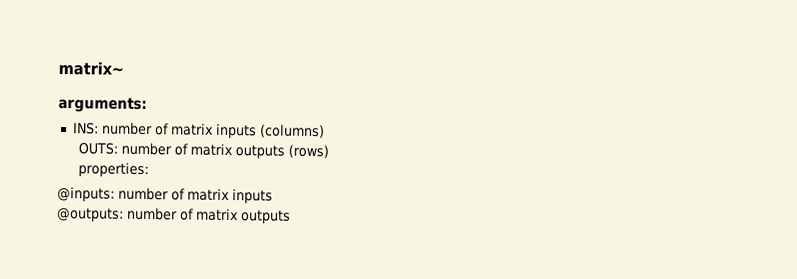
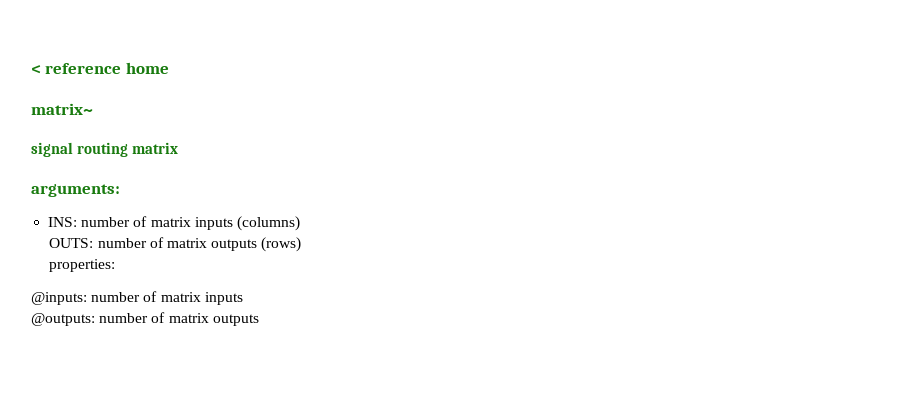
+ < reference home
  matrix~
+ signal routing matrix

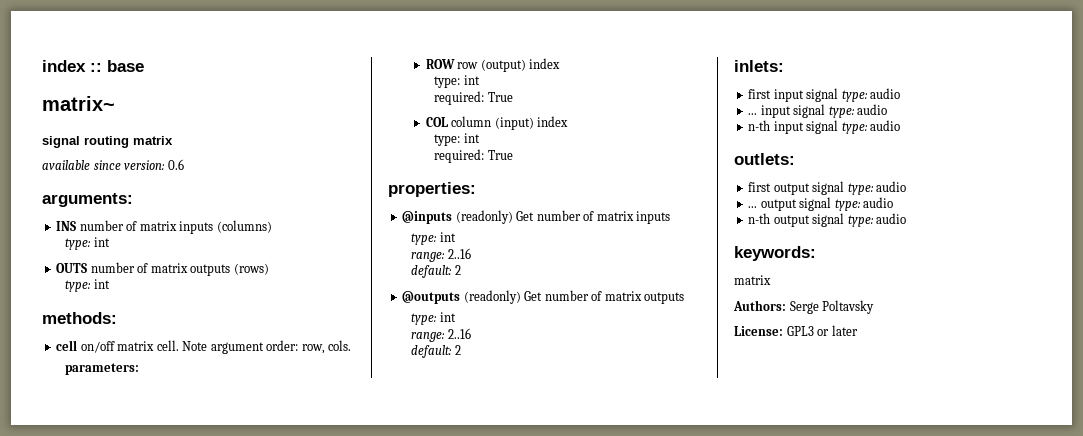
- < reference home
+ index :: base
+ available since version: 0.6
- INS: number of matrix inputs (columns)
- OUTS: number of matrix outputs (rows)
+ INS number of matrix inputs (columns)
+ type: int
+ OUTS number of matrix outputs (rows)
+ type: int
+ methods:
+ cell on/off matrix cell. Note argument order: row, cols.
+ parameters:
+ ROW row (output) index
+ type: int
+ required: True
+ COL column (input) index
+ type: int
+ required: True
  properties:
- @inputs: number of matrix inputs
- @outputs: number of matrix outputs
+ @inputs (readonly) Get number of matrix inputs
+ type: int
+ range: 2..16
+ default: 2
+ @outputs (readonly) Get number of matrix outputs
+ type: int
+ range: 2..16
+ default: 2
+ inlets:
+ first input signal type: audio
+ ... input signal type: audio
+ n-th input signal type: audio
+ outlets:
+ first output signal type: audio
+ ... output signal type: audio
+ n-th output signal type: audio
+ keywords:
+ matrix
+ Authors: Serge Poltavsky
+ License: GPL3 or later

